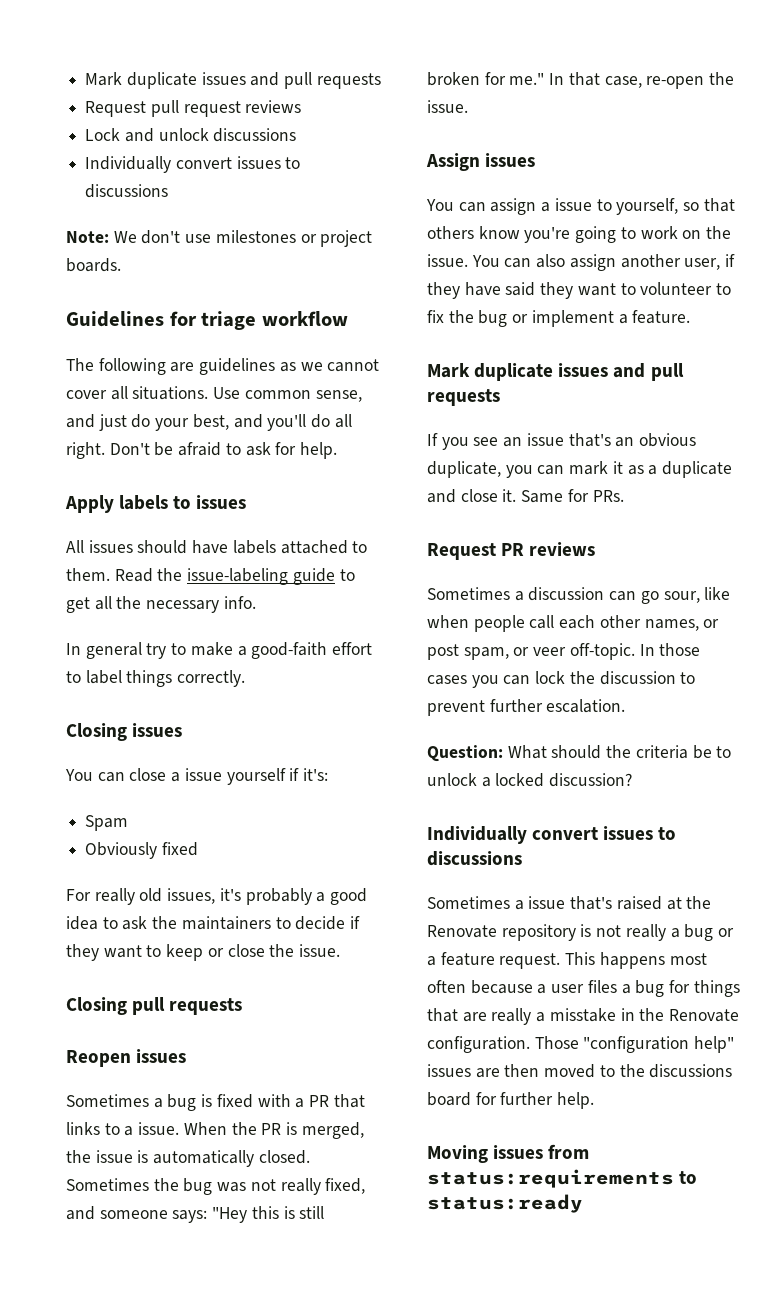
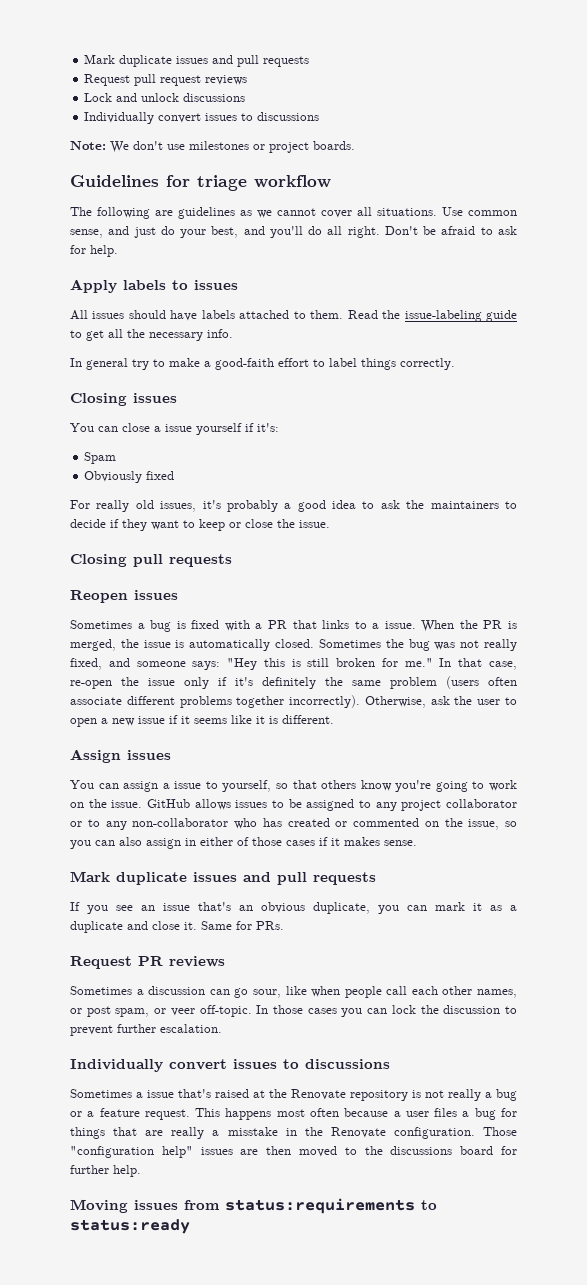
- In that case, re-open the issue.
+ In that case, re-open the issue only if it's definitely the same problem (users often associate different problems together incorrectly). Otherwise, ask the user to open a new issue if it seems like it is different.
- You can also assign another user, if they have said they want to volunteer to fix the bug or implement a feature.
+ GitHub allows issues to be assigned to any project collaborator or to any non-collaborator who has created or commented on the issue, so you can also assign in either of those cases if it makes sense.
- Question: What should the criteria be to unlock a locked discussion?

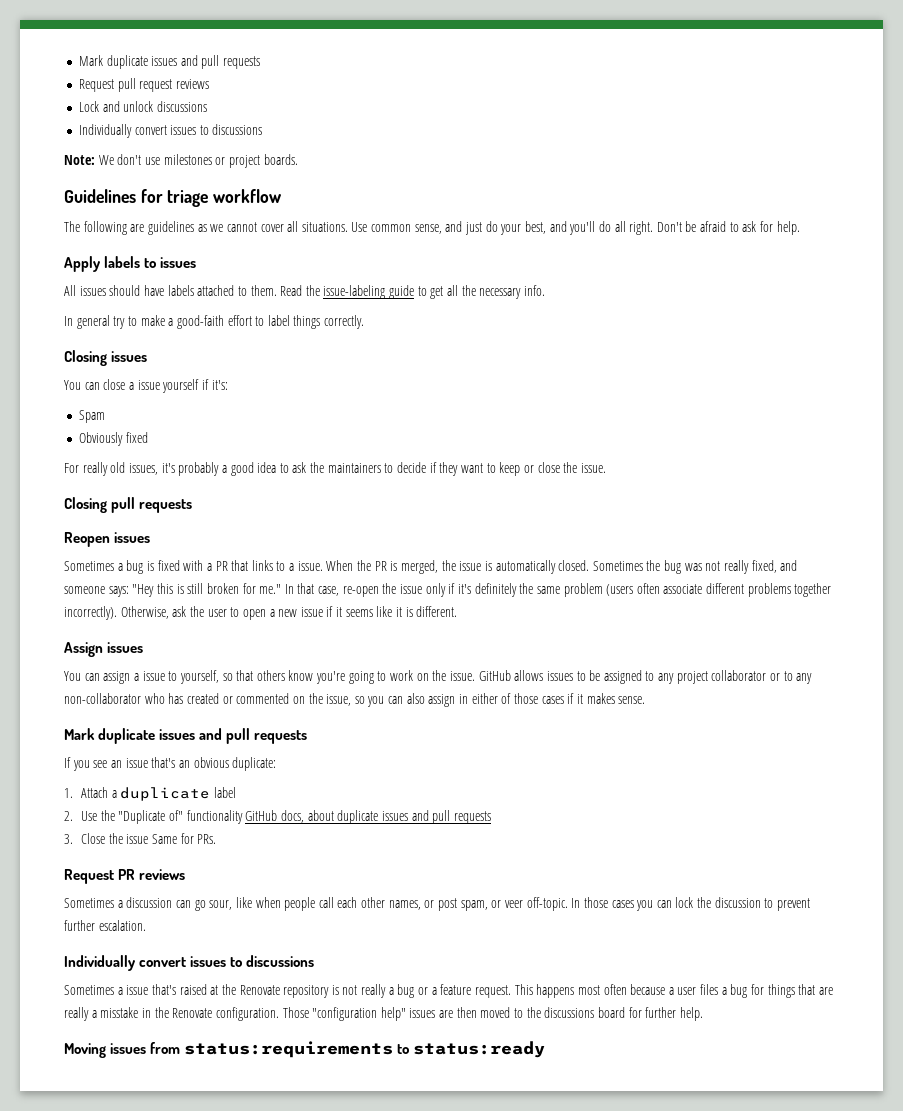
- If you see an issue that's an obvious duplicate, you can mark it as a duplicate and close it. Same for PRs.
+ If you see an issue that's an obvious duplicate:
+ 1. Attach a duplicate label
+ 2. Use the "Duplicate of" functionality GitHub docs, about duplicate issues and pull requests
+ 3. Close the issue Same for PRs.

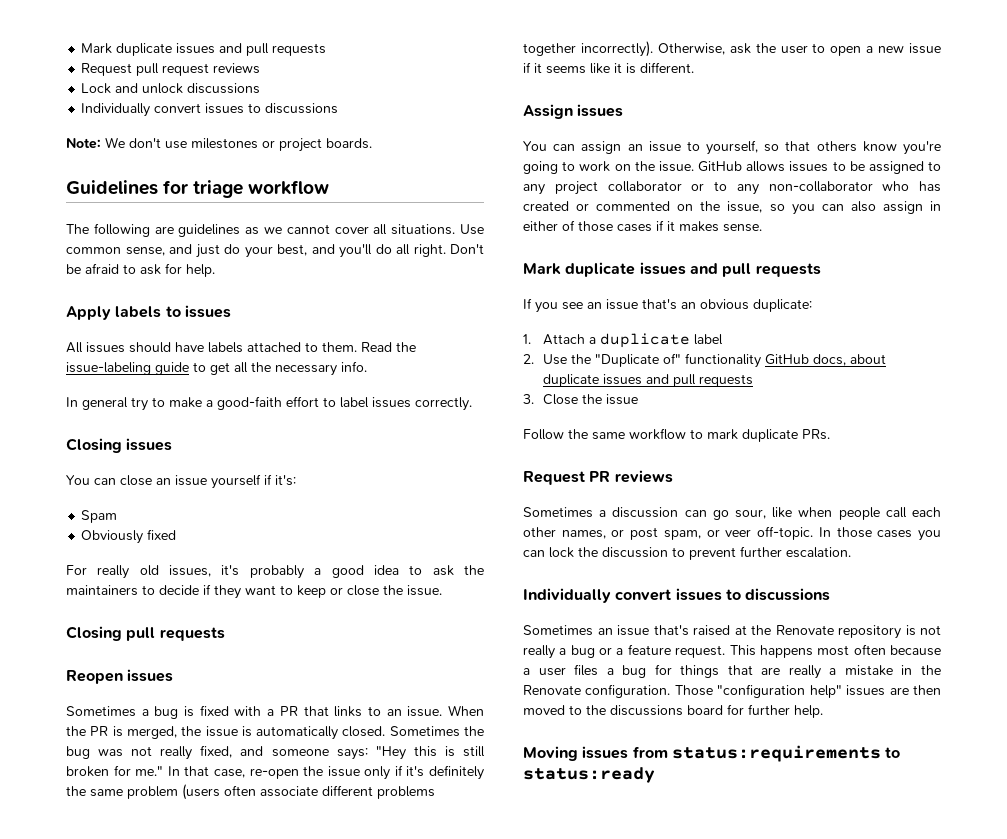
- In general try to make a good-faith effort to label things correctly.
+ In general try to make a good-faith effort to label issues correctly.
- You can close a issue yourself if it's:
+ You can close an issue yourself if it's:
- Sometimes a bug is fixed with a PR that links to a issue.
+ Sometimes a bug is fixed with a PR that links to an issue.
- You can assign a issue to yourself, so that others know you're going to work on the issue.
+ You can assign an issue to yourself, so that others know you're going to work on the issue.
- 3. Close the issue Same for PRs.
+ 3. Close the issue
+ Follow the same workflow to mark duplicate PRs.
- Sometimes a issue that's raised at the Renovate repository is not really a bug or a feature request.
+ Sometimes an issue that's raised at the Renovate repository is not really a bug or a feature request.
- This happens most often because a user files a bug for things that are really a misstake in the Renovate configuration.
+ This happens most often because a user files a bug for things that are really a mistake in the Renovate configuration.

